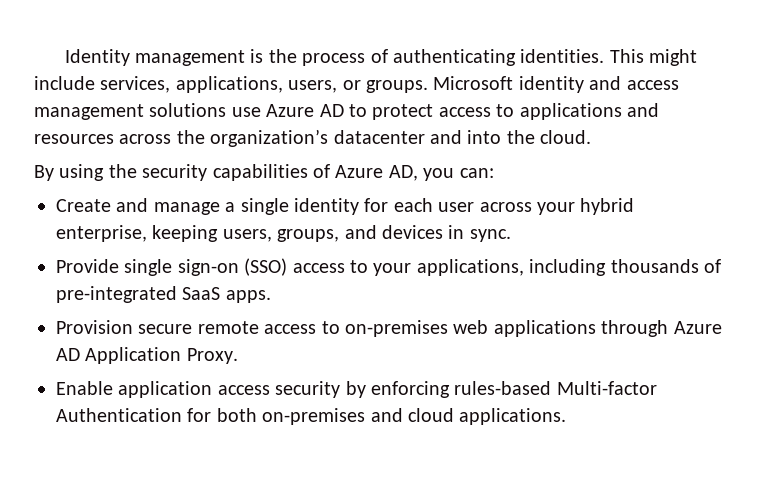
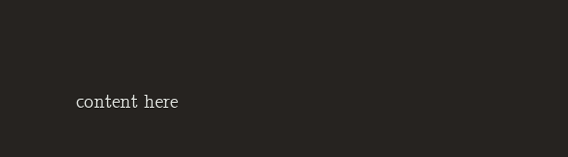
- Identity management is the process of authenticating identities. This might include services, applications, users, or groups. Microsoft identity and access management solutions use Azure AD to protect access to applications and resources across the organization’s datacenter and into the cloud.
- By using the security capabilities of Azure AD, you can:
- Create and manage a single identity for each user across your hybrid enterprise, keeping users, groups, and devices in sync.
- Provide single sign-on (SSO) access to your applications, including thousands of pre-integrated SaaS apps.
- Provision secure remote access to on-premises web applications through Azure AD Application Proxy.
- Enable application access security by enforcing rules-based Multi-factor Authentication for both on-premises and cloud applications.
+ content here

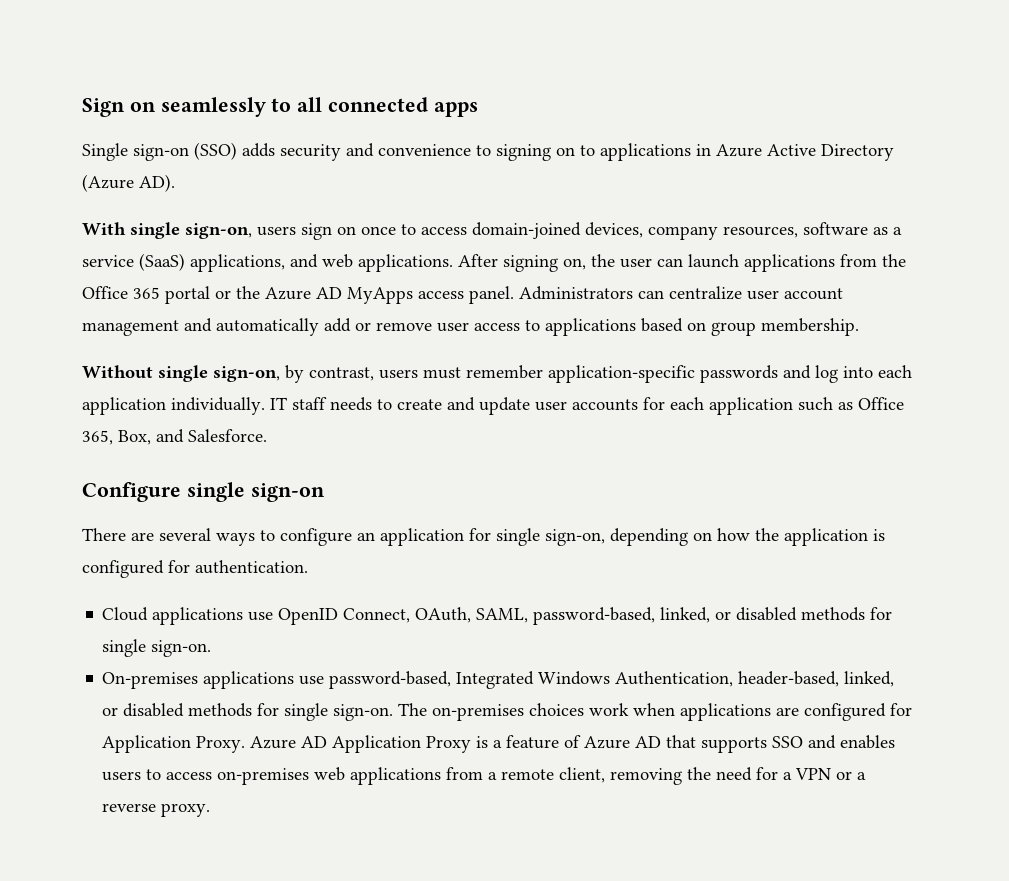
- content here
+ Sign on seamlessly to all connected apps
+ Single sign-on (SSO) adds security and convenience to signing on to applications in Azure Active Directory (Azure AD).
+ With single sign-on, users sign on once to access domain-joined devices, company resources, software as a service (SaaS) applications, and web applications. After signing on, the user can launch applications from the Office 365 portal or the Azure AD MyApps access panel. Administrators can centralize user account management and automatically add or remove user access to applications based on group membership.
+ Without single sign-on, by contrast, users must remember application-specific passwords and log into each application individually. IT staff needs to create and update user accounts for each application such as Office 365, Box, and Salesforce.
+ Configure single sign-on
+ There are several ways to configure an application for single sign-on, depending on how the application is configured for authentication.
+ Cloud applications use OpenID Connect, OAuth, SAML, password-based, linked, or disabled methods for single sign-on.
+ On-premises applications use password-based, Integrated Windows Authentication, header-based, linked, or disabled methods for single sign-on. The on-premises choices work when applications are configured for Application Proxy. Azure AD Application Proxy is a feature of Azure AD that supports SSO and enables users to access on-premises web applications from a remote client, removing the need for a VPN or a reverse proxy.

